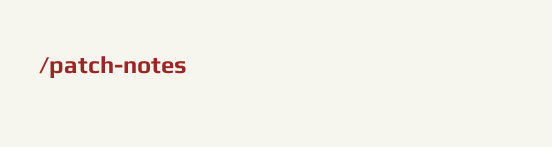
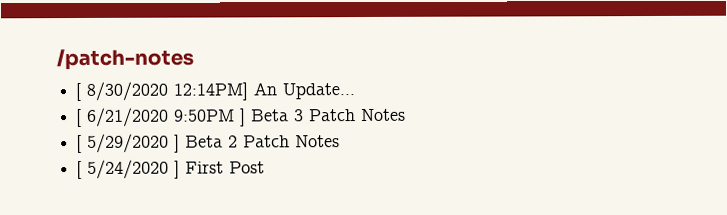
+ [ 8/30/2020 12:14PM] An Update...
+ [ 6/21/2020 9:50PM ] Beta 3 Patch Notes
+ [ 5/29/2020 ] Beta 2 Patch Notes
+ [ 5/24/2020 ] First Post

